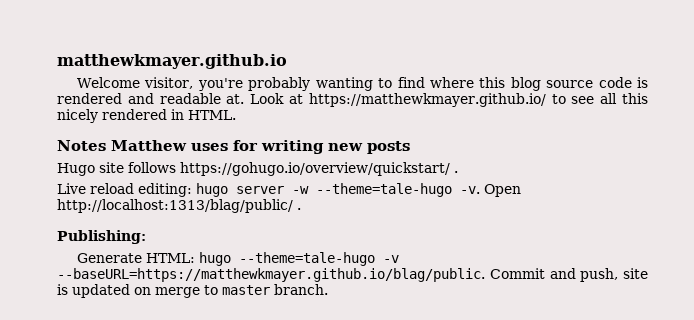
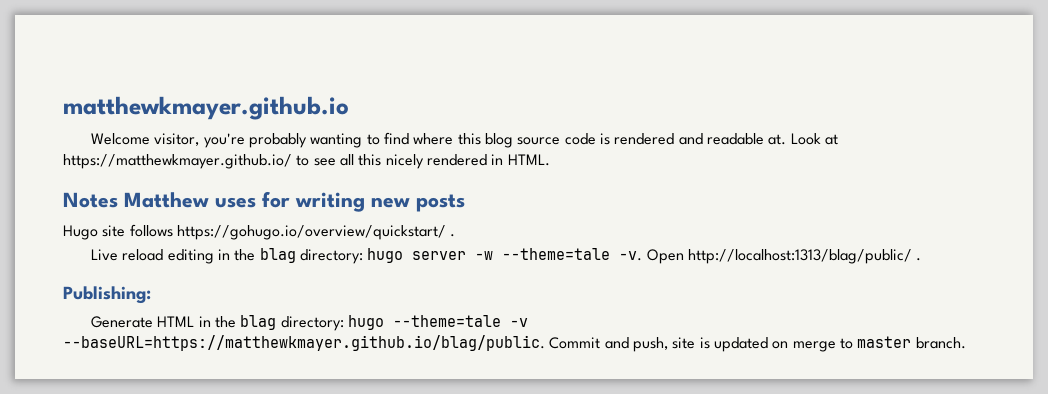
- Live reload editing: hugo server -w --theme=tale-hugo -v.
+ Live reload editing in the blag directory: hugo server -w --theme=tale -v.
- Generate HTML: hugo --theme=tale-hugo -v --baseURL=https://matthewkmayer.github.io/blag/public. Commit and push, site is updated on merge to master branch.
+ Generate HTML in the blag directory: hugo --theme=tale -v --baseURL=https://matthewkmayer.github.io/blag/public. Commit and push, site is updated on merge to master branch.

